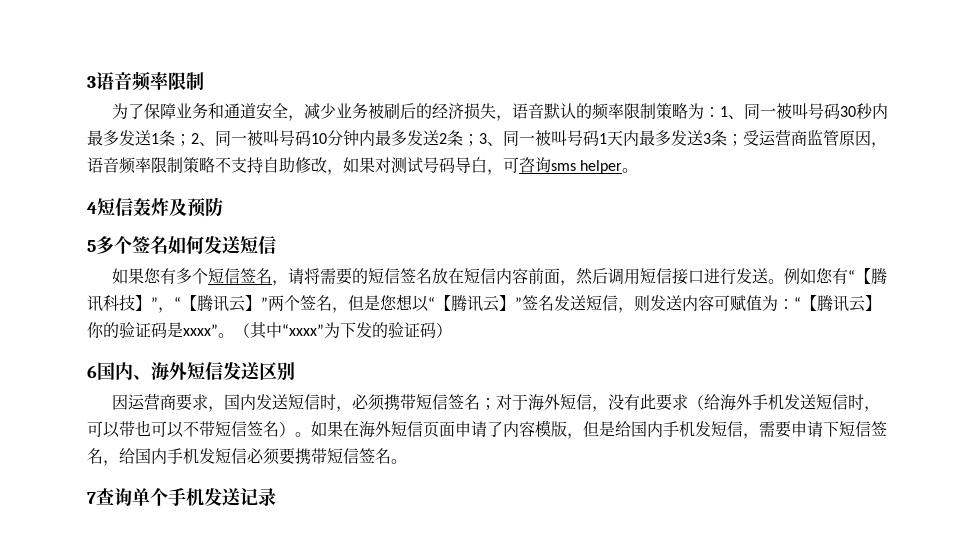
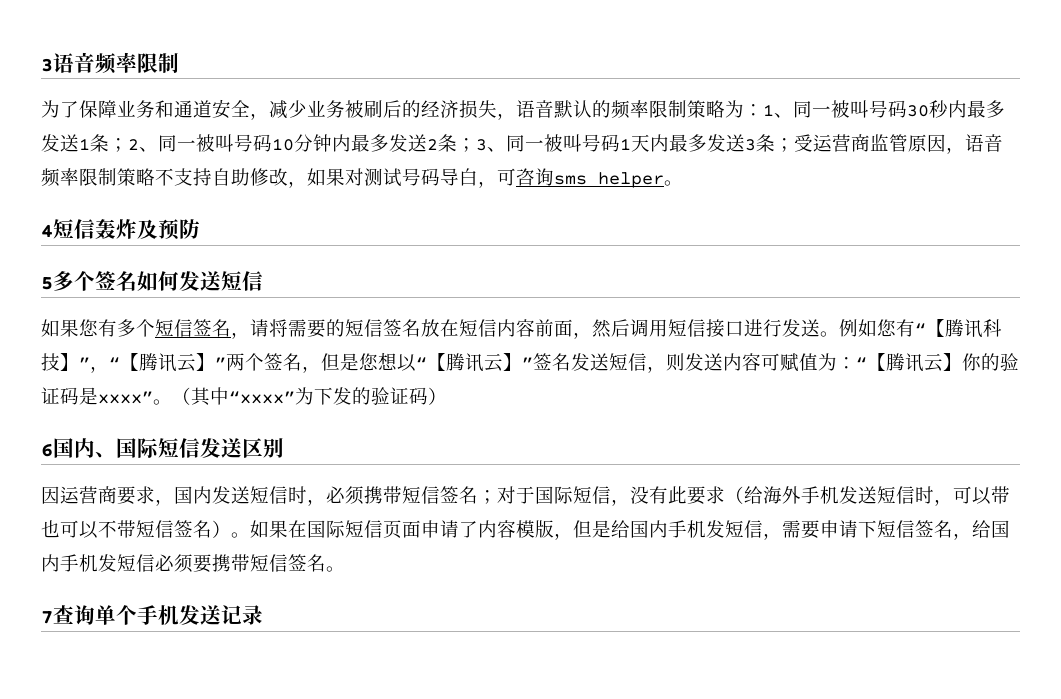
- 6国内、海外短信发送区别
+ 6国内、国际短信发送区别
- 因运营商要求，国内发送短信时，必须携带短信签名；对于海外短信，没有此要求（给海外手机发送短信时，可以带也可以不带短信签名）。
+ 因运营商要求，国内发送短信时，必须携带短信签名；对于国际短信，没有此要求（给海外手机发送短信时，可以带也可以不带短信签名）。
- 如果在海外短信页面申请了内容模版，但是给国内手机发短信，需要申请下短信签名，给国内手机发短信必须要携带短信签名。
+ 如果在国际短信页面申请了内容模版，但是给国内手机发短信，需要申请下短信签名，给国内手机发短信必须要携带短信签名。

